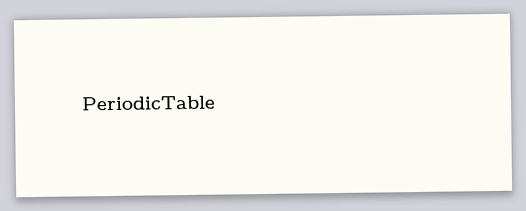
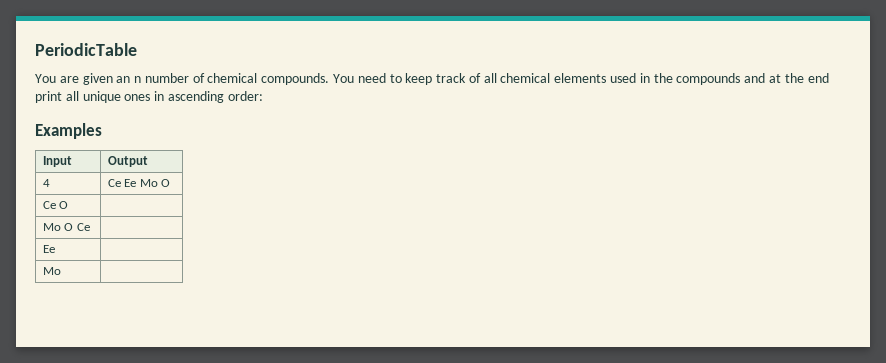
+ You are given an n number of chemical compounds. You need to keep track of all chemical elements used in the compounds and at the end print all unique ones in ascending order:
+ Examples
+ Input | Output
+ 4 | Ce Ee Mo O
+ Ce O |
+ Mo O Ce |
+ Ee |
+ Mo |

